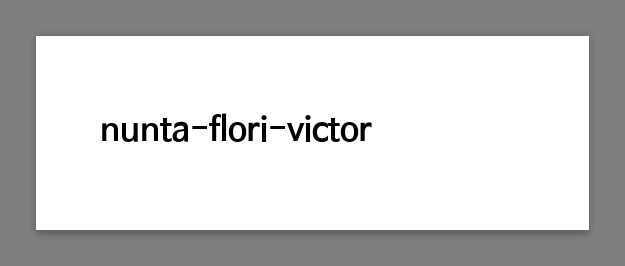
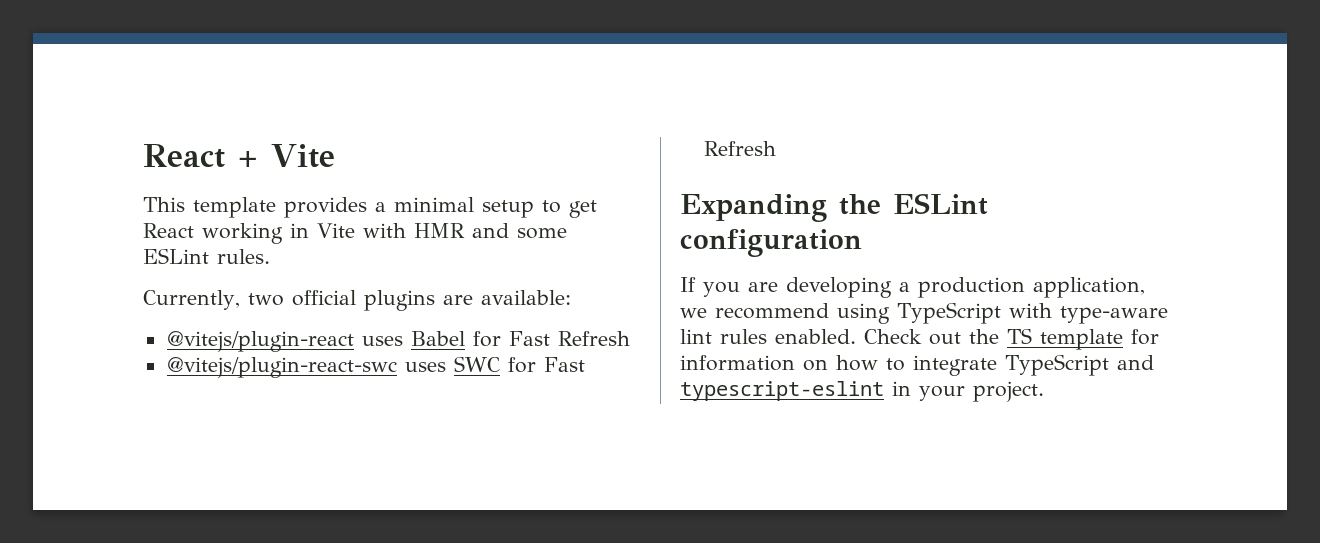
- nunta-flori-victor
+ React + Vite
+ This template provides a minimal setup to get React working in Vite with HMR and some ESLint rules.
+ Currently, two official plugins are available:
+ @vitejs/plugin-react uses Babel for Fast Refresh
+ @vitejs/plugin-react-swc uses SWC for Fast Refresh
+ Expanding the ESLint configuration
+ If you are developing a production application, we recommend using TypeScript with type-aware lint rules enabled. Check out the TS template for information on how to integrate TypeScript and typescript-eslint in your project.

